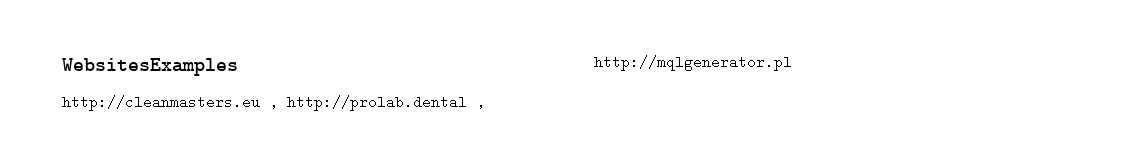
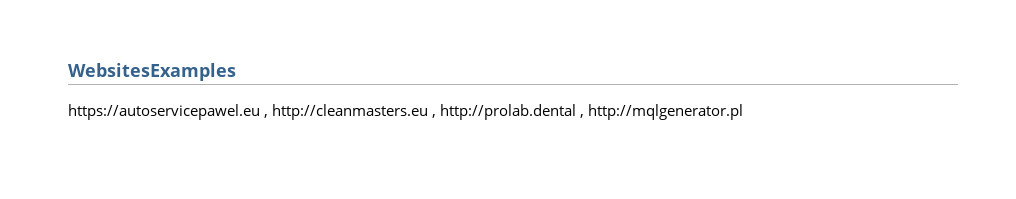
- http://cleanmasters.eu , http://prolab.dental , http://mqlgenerator.pl
+ https://autoservicepawel.eu , http://cleanmasters.eu , http://prolab.dental , http://mqlgenerator.pl

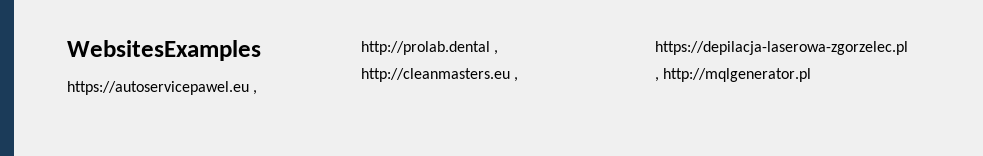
- https://autoservicepawel.eu , http://cleanmasters.eu , http://prolab.dental , http://mqlgenerator.pl
+ https://autoservicepawel.eu , http://prolab.dental , http://cleanmasters.eu , https://depilacja-laserowa-zgorzelec.pl , http://mqlgenerator.pl

